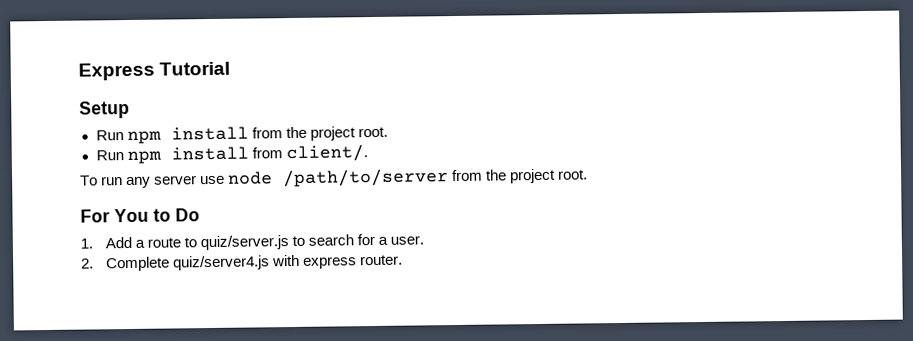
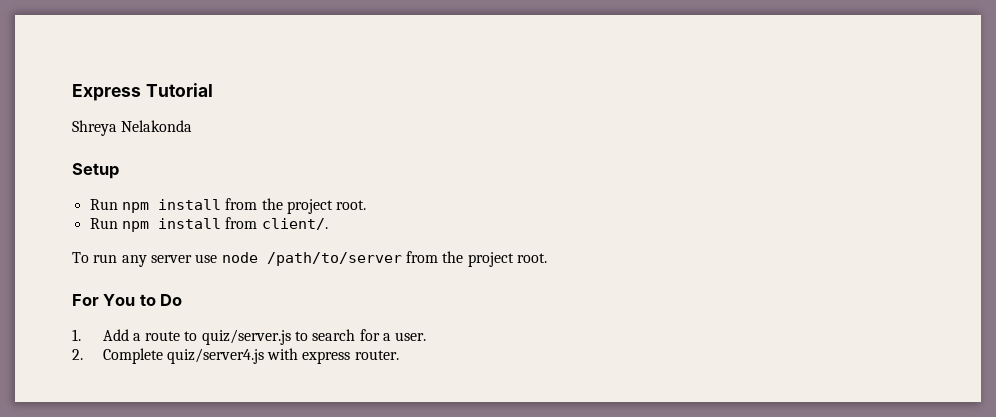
+ Shreya Nelakonda

